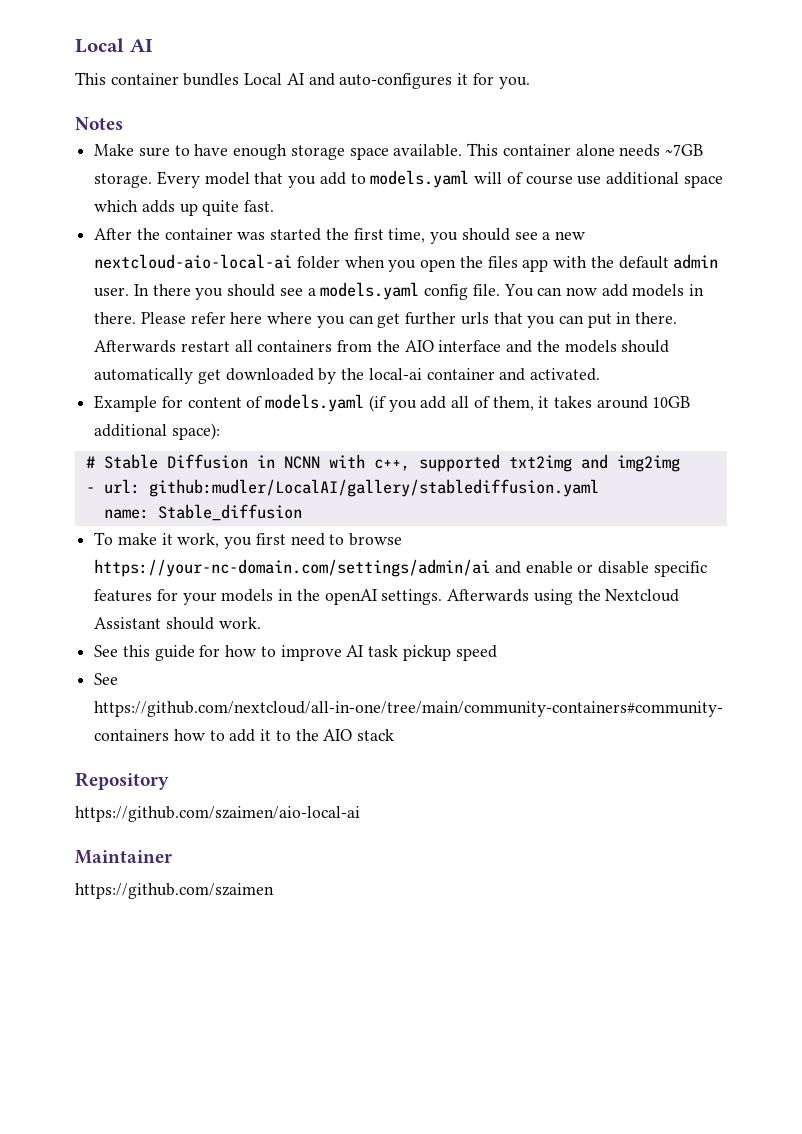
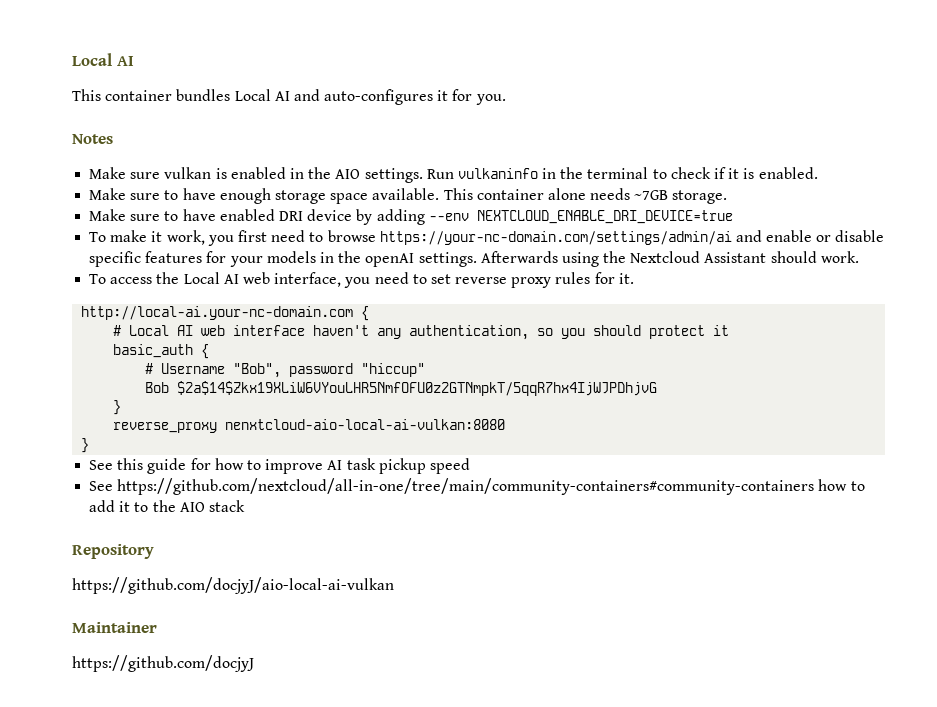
+ Make sure vulkan is enabled in the AIO settings. Run vulkaninfo in the terminal to check if it is enabled.
- This container alone needs ~7GB storage. Every model that you add to models.yaml will of course use additional space which adds up quite fast.
- After the container was started the first time, you should see a new nextcloud-aio-local-ai folder when you open the files app with the default admin user. In there you should see a models.yaml config file. You can now add models in there. Please refer here where you can get further urls that you can put in there. Afterwards restart all containers from the AIO interface and the models should automatically get downloaded by the local-ai container and activated.
- Example for content of models.yaml (if you add all of them, it takes around 10GB additional space):
- # Stable Diffusion in NCNN with c++, supported txt2img and img2img
- - url: github:mudler/LocalAI/gallery/stablediffusion.yaml
- name: Stable_diffusion
+ This container alone needs ~7GB storage.
+ Make sure to have enabled DRI device by adding --env NEXTCLOUD_ENABLE_DRI_DEVICE=true
+ To access the Local AI web interface, you need to set reverse proxy rules for it.
+ http://local-ai.your-nc-domain.com {
+ # Local AI web interface haven't any authentication, so you should protect it
+ basic_auth {
+ # Username "Bob", password "hiccup"
+ Bob $2a$14$Zkx19XLiW6VYouLHR5NmfOFU0z2GTNmpkT/5qqR7hx4IjWJPDhjvG
+ }
+ reverse_proxy nenxtcloud-aio-local-ai-vulkan:8080
+ }
- https://github.com/szaimen/aio-local-ai
+ https://github.com/docjyJ/aio-local-ai-vulkan
- https://github.com/szaimen
+ https://github.com/docjyJ

